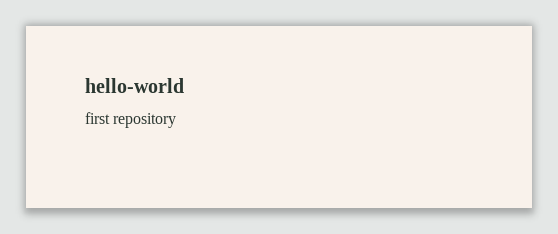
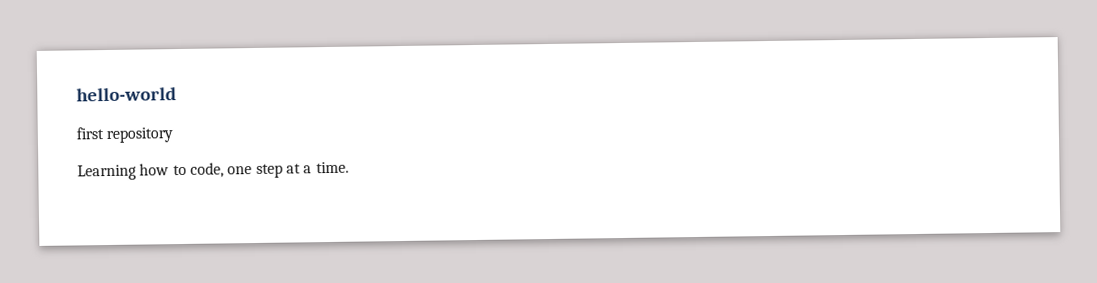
+ Learning how to code, one step at a time.

